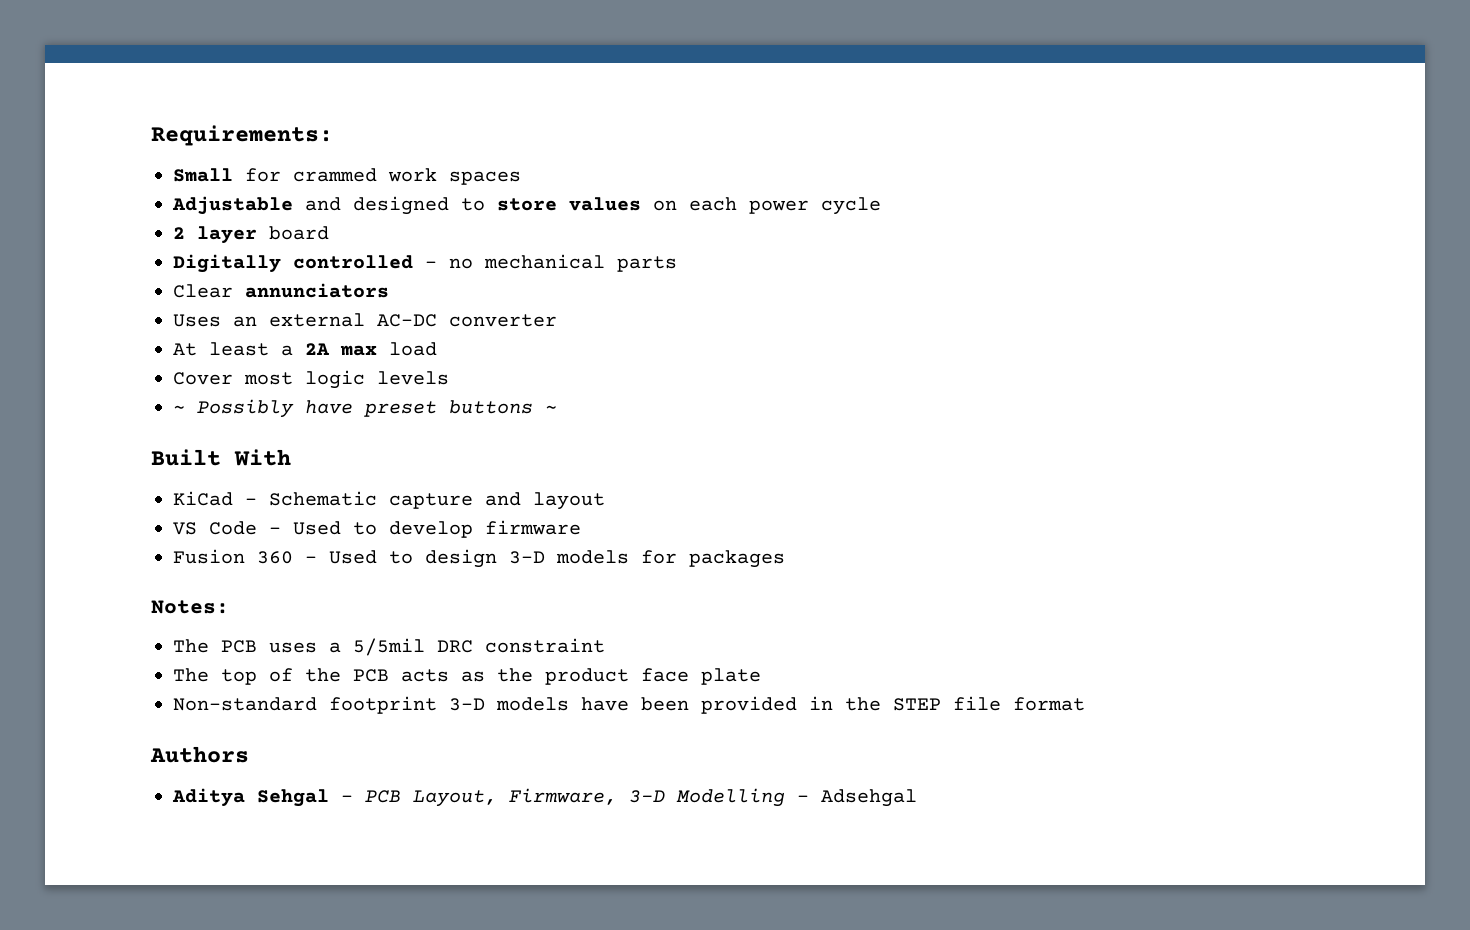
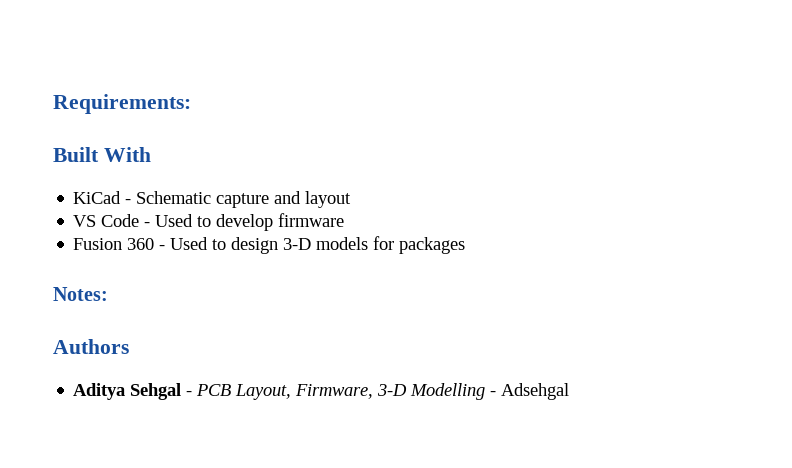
- Small for crammed work spaces
- Adjustable and designed to store values on each power cycle
- 2 layer board
- Digitally controlled - no mechanical parts
- Clear annunciators
- Uses an external AC-DC converter
- At least a 2A max load
- Cover most logic levels
- ~ Possibly have preset buttons ~
- The PCB uses a 5/5mil DRC constraint
- The top of the PCB acts as the product face plate
- Non-standard footprint 3-D models have been provided in the STEP file format

